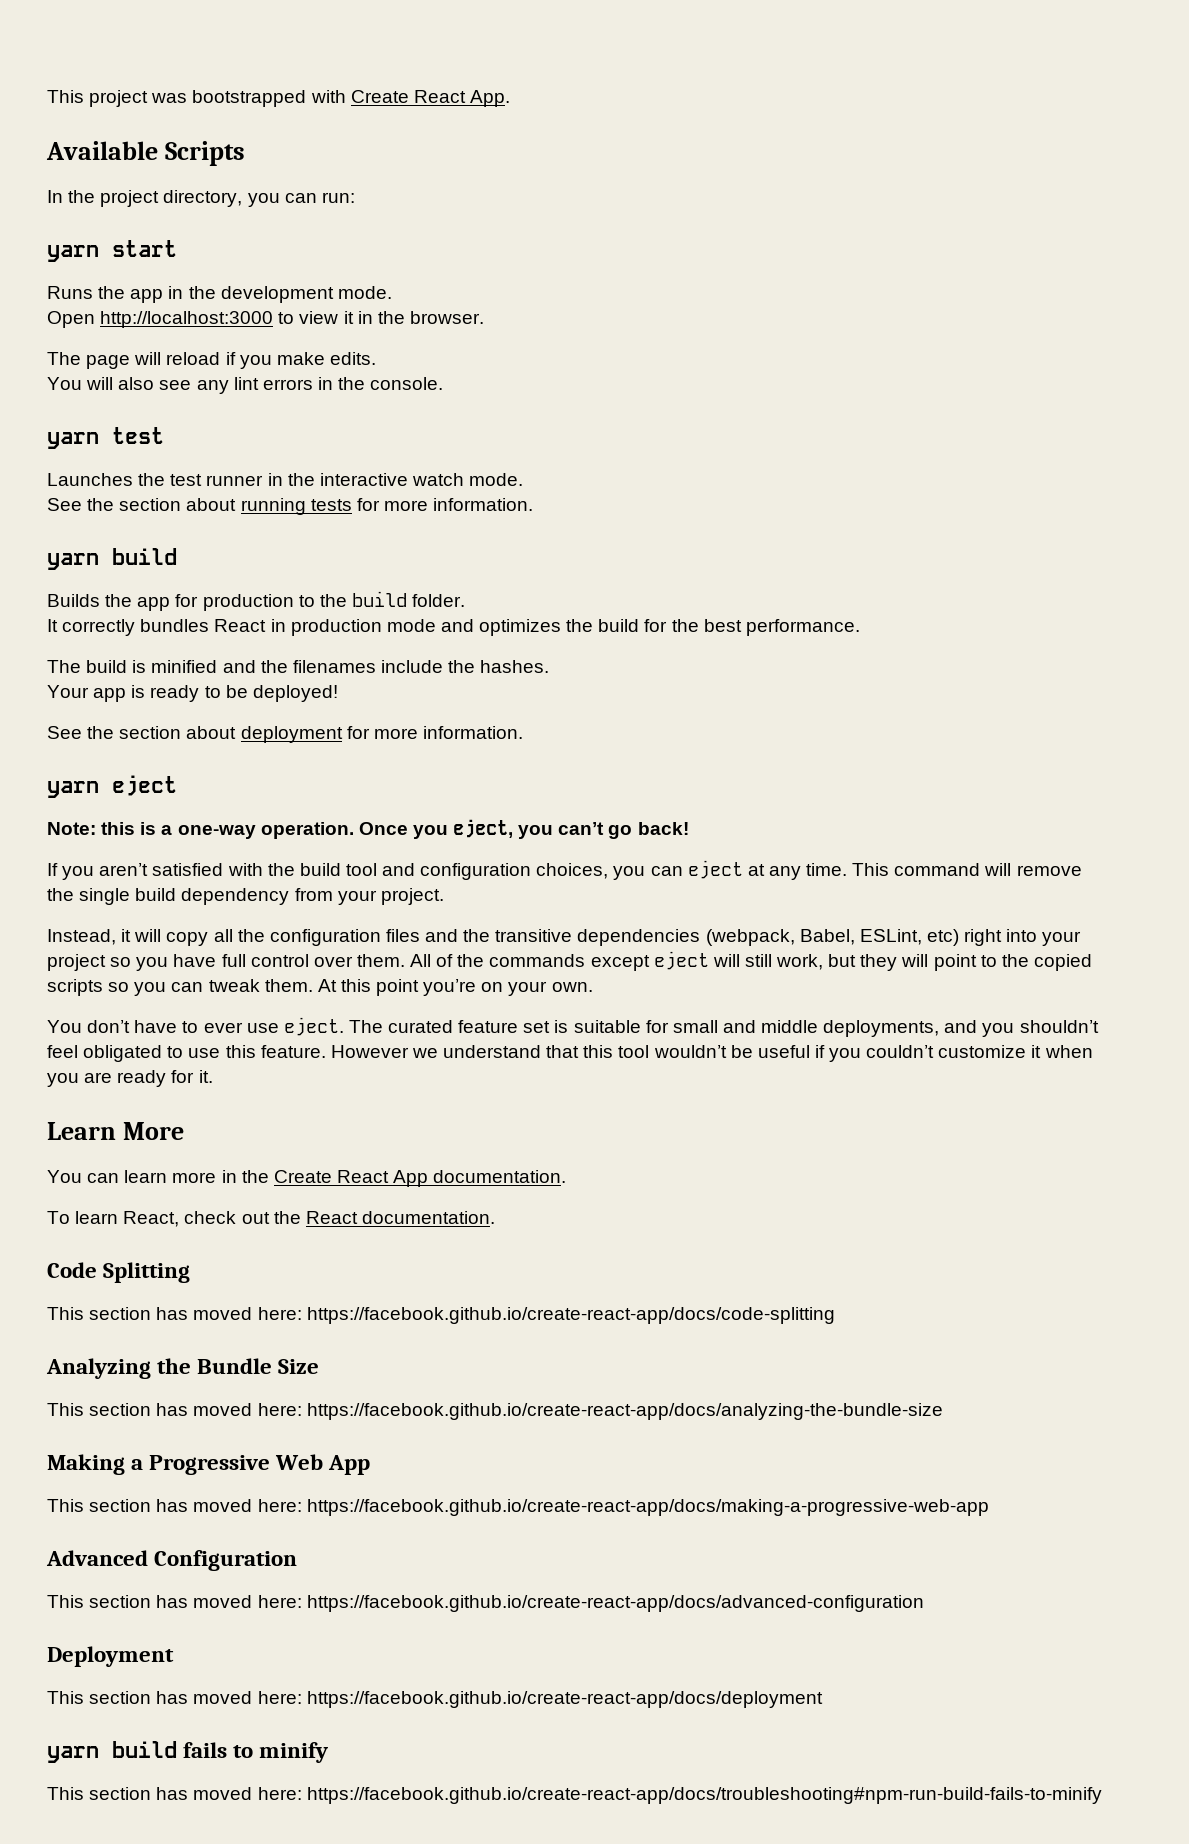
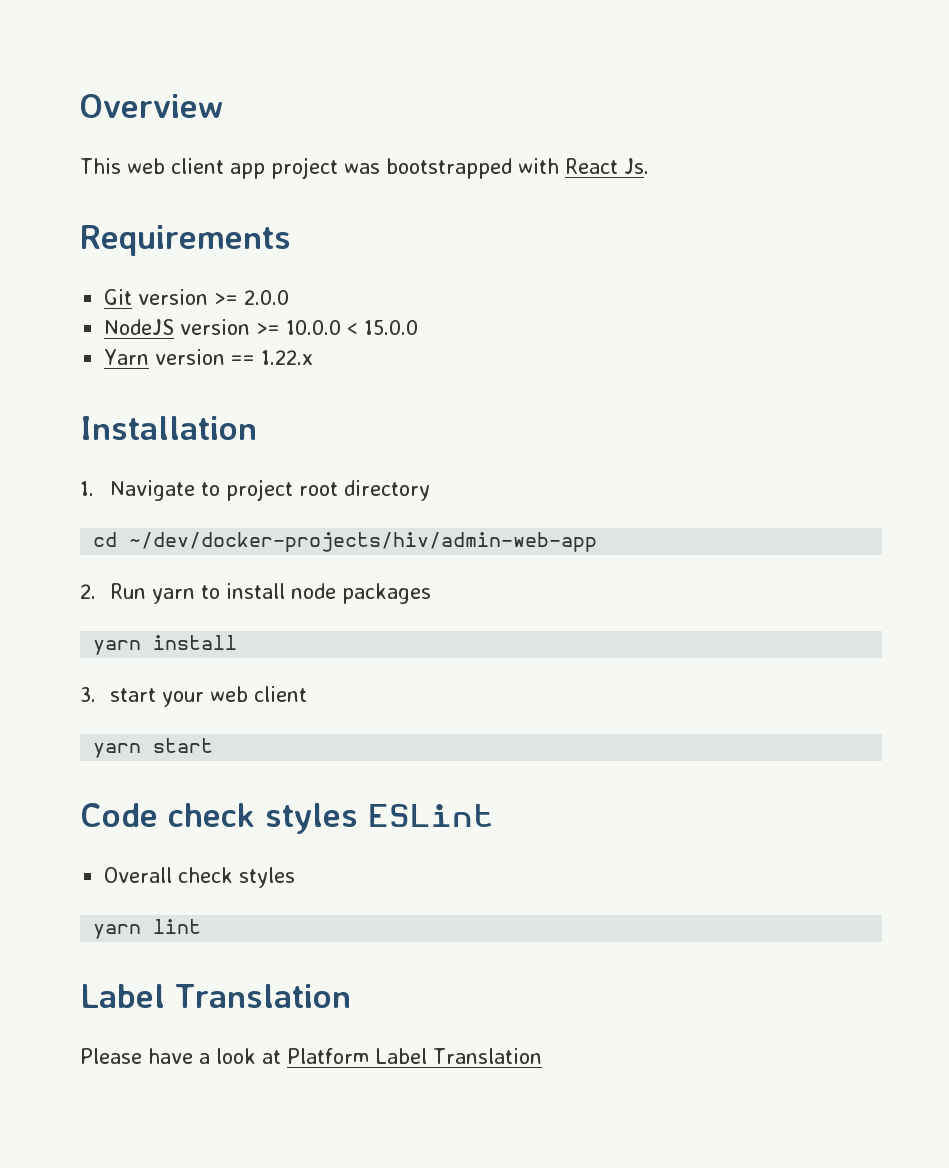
- This project was bootstrapped with Create React App.
- Available Scripts
- In the project directory, you can run:
+ Overview
+ This web client app project was bootstrapped with React Js.
+ Requirements
+ Git version >= 2.0.0
+ NodeJS version >= 10.0.0 < 15.0.0
+ Yarn version == 1.22.x
+ Installation
+ 1. Navigate to project root directory
+ cd ~/dev/docker-projects/hiv/admin-web-app
+ 2. Run yarn to install node packages
+ yarn install
+ 3. start your web client
  yarn start
- Runs the app in the development mode.
- Open http://localhost:3000 to view it in the browser.
- The page will reload if you make edits.
- You will also see any lint errors in the console.
- yarn test
- Launches the test runner in the interactive watch mode.
- See the section about running tests for more information.
- yarn build
- Builds the app for production to the build folder.
- It correctly bundles React in production mode and optimizes the build for the best performance.
- The build is minified and the filenames include the hashes.
- Your app is ready to be deployed!
- See the section about deployment for more information.
- yarn eject
- Note: this is a one-way operation. Once you eject, you can’t go back!
- If you aren’t satisfied with the build tool and configuration choices, you can eject at any time. This command will remove the single build dependency from your project.
- Instead, it will copy all the configuration files and the transitive dependencies (webpack, Babel, ESLint, etc) right into your project so you have full control over them. All of the commands except eject will still work, but they will point to the copied scripts so you can tweak them. At this point you’re on your own.
- You don’t have to ever use eject. The curated feature set is suitable for small and middle deployments, and you shouldn’t feel obligated to use this feature. However we understand that this tool wouldn’t be useful if you couldn’t customize it when you are ready for it.
- Learn More
- You can learn more in the Create React App documentation.
- To learn React, check out the React documentation.
- Code Splitting
- This section has moved here: https://facebook.github.io/create-react-app/docs/code-splitting
- Analyzing the Bundle Size
- This section has moved here: https://facebook.github.io/create-react-app/docs/analyzing-the-bundle-size
- Making a Progressive Web App
- This section has moved here: https://facebook.github.io/create-react-app/docs/making-a-progressive-web-app
- Advanced Configuration
- This section has moved here: https://facebook.github.io/create-react-app/docs/advanced-configuration
- Deployment
- This section has moved here: https://facebook.github.io/create-react-app/docs/deployment
- yarn build fails to minify
- This section has moved here: https://facebook.github.io/create-react-app/docs/troubleshooting#npm-run-build-fails-to-minify
+ Code check styles ESLint
+ Overall check styles
+ yarn lint
+ Label Translation
+ Please have a look at Platform Label Translation

